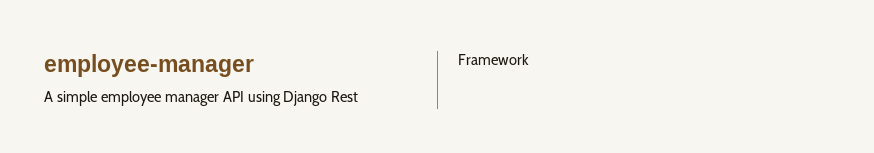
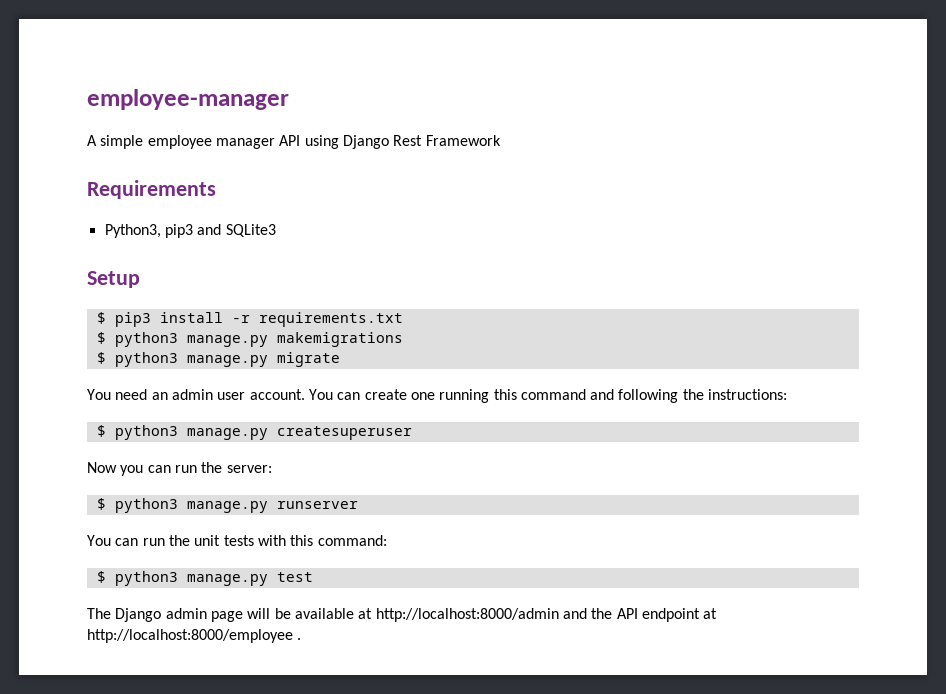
+ Requirements
+ Python3, pip3 and SQLite3
+ Setup
+ $ pip3 install -r requirements.txt
+ $ python3 manage.py makemigrations
+ $ python3 manage.py migrate
+ You need an admin user account. You can create one running this command and following the instructions:
+ $ python3 manage.py createsuperuser
+ Now you can run the server:
+ $ python3 manage.py runserver
+ You can run the unit tests with this command:
+ $ python3 manage.py test
+ The Django admin page will be available at http://localhost:8000/admin and the API endpoint at http://localhost:8000/employee .

